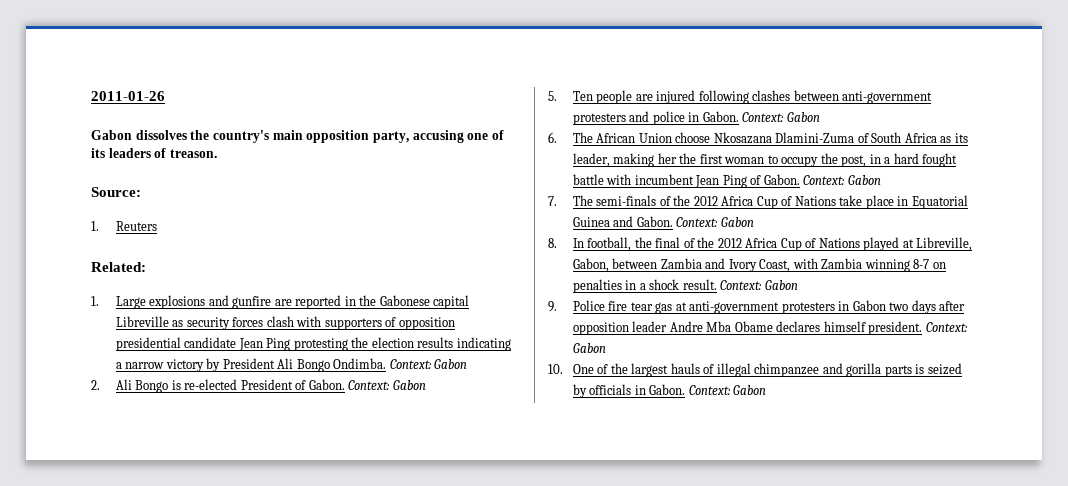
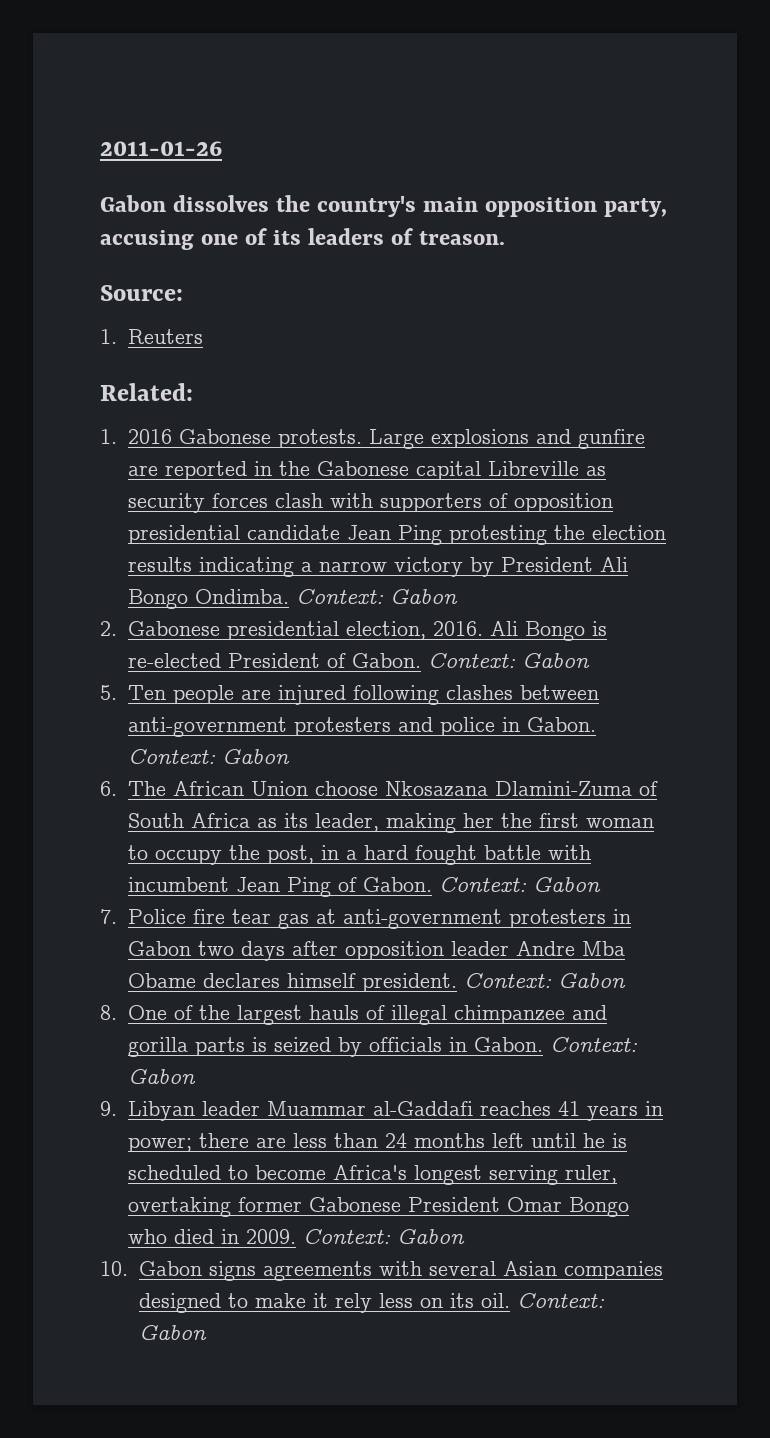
- 1. Large explosions and gunfire are reported in the Gabonese capital Libreville as security forces clash with supporters of opposition presidential candidate Jean Ping protesting the election results indicating a narrow victory by President Ali Bongo Ondimba.
+ 1. 2016 Gabonese protests. Large explosions and gunfire are reported in the Gabonese capital Libreville as security forces clash with supporters of opposition presidential candidate Jean Ping protesting the election results indicating a narrow victory by President Ali Bongo Ondimba.
- 2. Ali Bongo is re-elected President of Gabon.
+ 2. Gabonese presidential election, 2016. Ali Bongo is re-elected President of Gabon.
- 7. The semi-finals of the 2012 Africa Cup of Nations take place in Equatorial Guinea and Gabon. Context: Gabon
- 8. In football, the final of the 2012 Africa Cup of Nations played at Libreville, Gabon, between Zambia and Ivory Coast, with Zambia winning 8-7 on penalties in a shock result. Context: Gabon
- 9. Police fire tear gas at anti-government protesters in Gabon two days after opposition leader Andre Mba Obame declares himself president.
+ 7. Police fire tear gas at anti-government protesters in Gabon two days after opposition leader Andre Mba Obame declares himself president.
- 10. One of the largest hauls of illegal chimpanzee and gorilla parts is seized by officials in Gabon.
+ 8. One of the largest hauls of illegal chimpanzee and gorilla parts is seized by officials in Gabon.
+ 9. Libyan leader Muammar al-Gaddafi reaches 41 years in power; there are less than 24 months left until he is scheduled to become Africa's longest serving ruler, overtaking former Gabonese President Omar Bongo who died in 2009. Context: Gabon
+ 10. Gabon signs agreements with several Asian companies designed to make it rely less on its oil. Context: Gabon

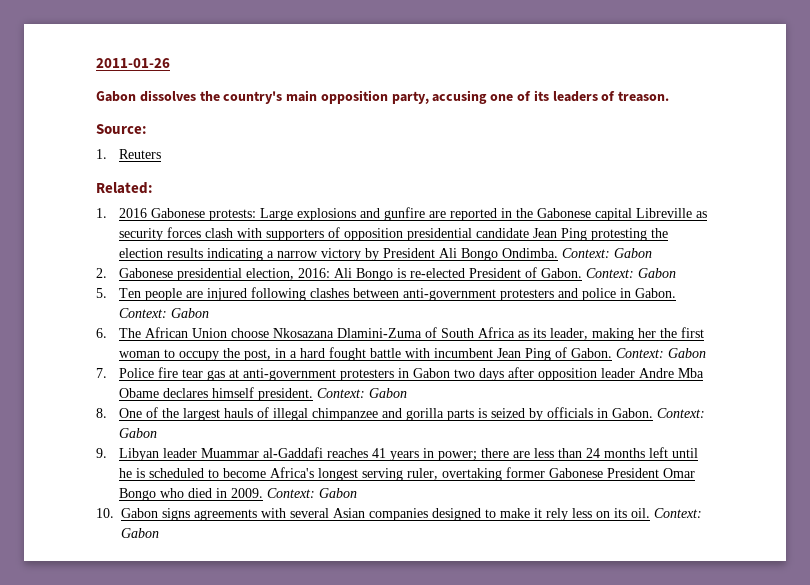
- 1. 2016 Gabonese protests. Large explosions and gunfire are reported in the Gabonese capital Libreville as security forces clash with supporters of opposition presidential candidate Jean Ping protesting the election results indicating a narrow victory by President Ali Bongo Ondimba.
+ 1. 2016 Gabonese protests: Large explosions and gunfire are reported in the Gabonese capital Libreville as security forces clash with supporters of opposition presidential candidate Jean Ping protesting the election results indicating a narrow victory by President Ali Bongo Ondimba.
- 2. Gabonese presidential election, 2016. Ali Bongo is re-elected President of Gabon.
+ 2. Gabonese presidential election, 2016: Ali Bongo is re-elected President of Gabon.

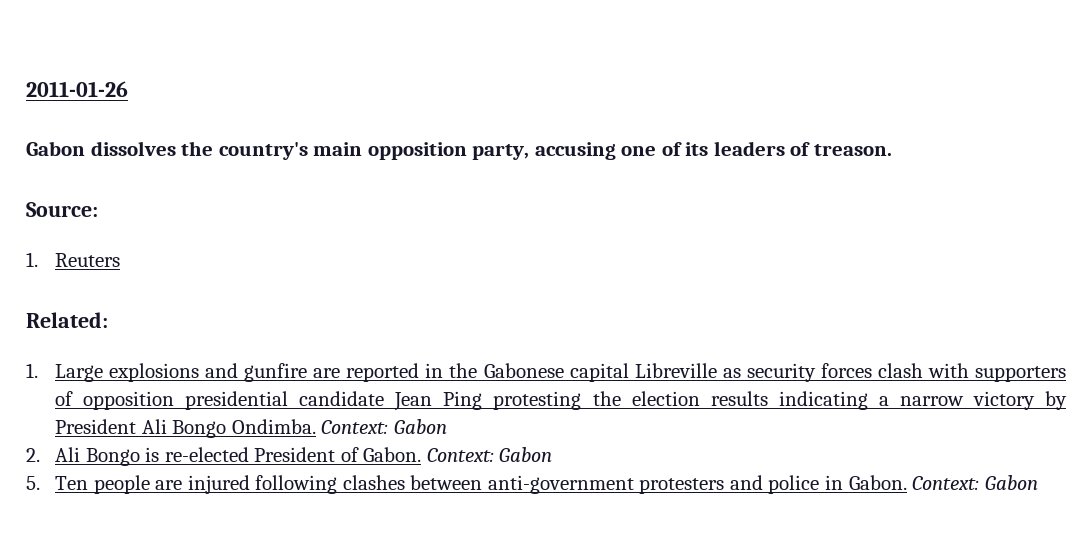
- 1. 2016 Gabonese protests: Large explosions and gunfire are reported in the Gabonese capital Libreville as security forces clash with supporters of opposition presidential candidate Jean Ping protesting the election results indicating a narrow victory by President Ali Bongo Ondimba.
+ 1. Large explosions and gunfire are reported in the Gabonese capital Libreville as security forces clash with supporters of opposition presidential candidate Jean Ping protesting the election results indicating a narrow victory by President Ali Bongo Ondimba.
- 2. Gabonese presidential election, 2016: Ali Bongo is re-elected President of Gabon.
+ 2. Ali Bongo is re-elected President of Gabon.
- 6. The African Union choose Nkosazana Dlamini-Zuma of South Africa as its leader, making her the first woman to occupy the post, in a hard fought battle with incumbent Jean Ping of Gabon. Context: Gabon
- 7. Police fire tear gas at anti-government protesters in Gabon two days after opposition leader Andre Mba Obame declares himself president. Context: Gabon
- 8. One of the largest hauls of illegal chimpanzee and gorilla parts is seized by officials in Gabon. Context: Gabon
- 9. Libyan leader Muammar al-Gaddafi reaches 41 years in power; there are less than 24 months left until he is scheduled to become Africa's longest serving ruler, overtaking former Gabonese President Omar Bongo who died in 2009. Context: Gabon
- 10. Gabon signs agreements with several Asian companies designed to make it rely less on its oil. Context: Gabon

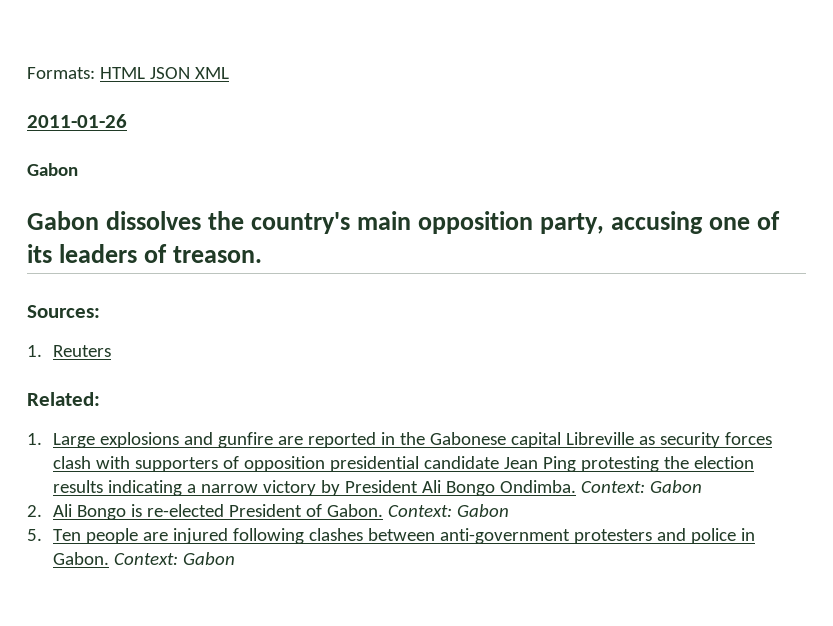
+ Formats: HTML JSON XML
  2011-01-26
+ Gabon
- Source:
+ Sources:

